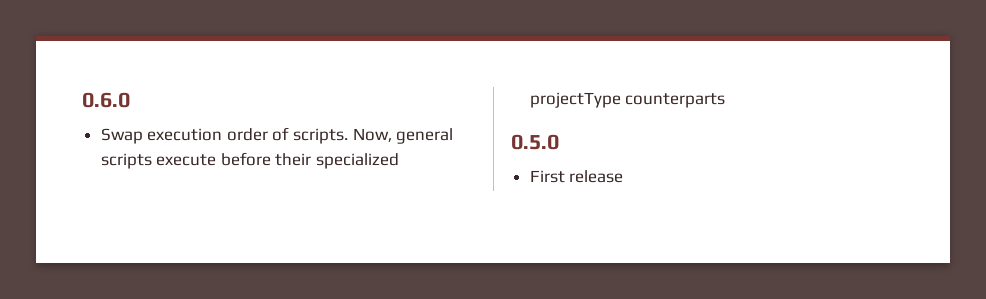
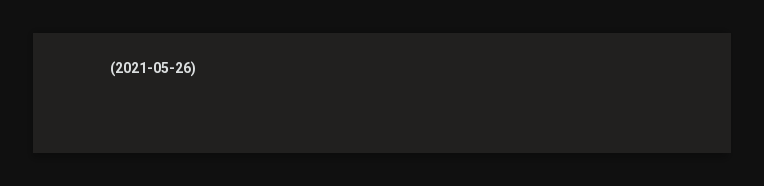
- 0.6.0
- Swap execution order of scripts. Now, general scripts execute before their specialized projectType counterparts
- 0.5.0
- First release
+ (2021-05-26)

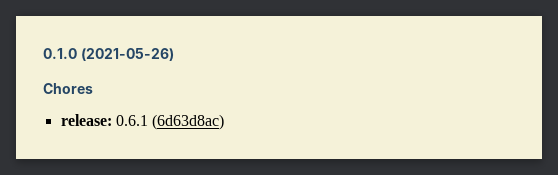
- (2021-05-26)
+ 0.1.0 (2021-05-26)
+ Chores
+ release: 0.6.1 (6d63d8ac)

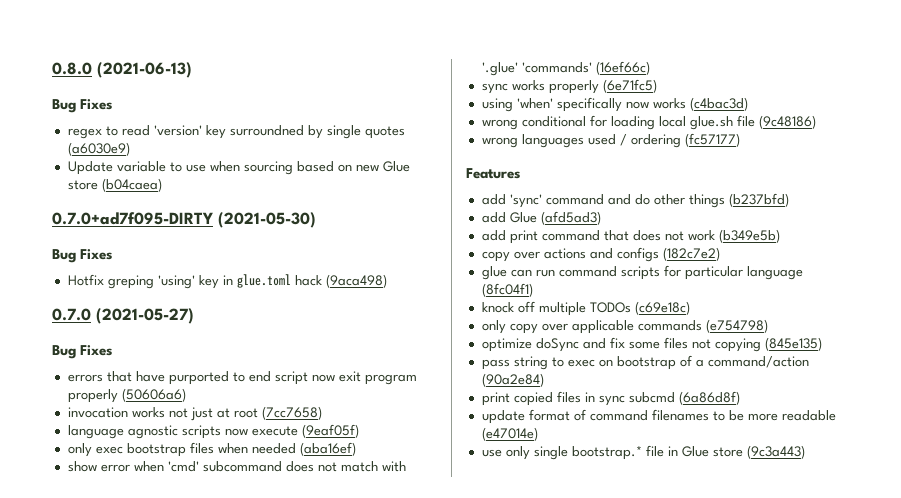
- 0.1.0 (2021-05-26)
- Chores
- release: 0.6.1 (6d63d8ac)
+ 0.8.0 (2021-06-13)
+ Bug Fixes
+ regex to read 'version' key surroundned by single quotes (a6030e9)
+ Update variable to use when sourcing based on new Glue store (b04caea)
+ 0.7.0+ad7f095-DIRTY (2021-05-30)
+ Bug Fixes
+ Hotfix greping 'using' key in glue.toml hack (9aca498)
+ 0.7.0 (2021-05-27)
+ Bug Fixes
+ errors that have purported to end script now exit program properly (50606a6)
+ invocation works not just at root (7cc7658)
+ language agnostic scripts now execute (9eaf05f)
+ only exec bootstrap files when needed (aba16ef)
+ show error when 'cmd' subcommand does not match with '.glue' 'commands' (16ef66c)
+ sync works properly (6e71fc5)
+ using 'when' specifically now works (c4bac3d)
+ wrong conditional for loading local glue.sh file (9c48186)
+ wrong languages used / ordering (fc57177)
+ Features
+ add 'sync' command and do other things (b237bfd)
+ add Glue (afd5ad3)
+ add print command that does not work (b349e5b)
+ copy over actions and configs (182c7e2)
+ glue can run command scripts for particular language (8fc04f1)
+ knock off multiple TODOs (c69e18c)
+ only copy over applicable commands (e754798)
+ optimize doSync and fix some files not copying (845e135)
+ pass string to exec on bootstrap of a command/action (90a2e84)
+ print copied files in sync subcmd (6a86d8f)
+ update format of command filenames to be more readable (e47014e)
+ use only single bootstrap.* file in Glue store (9c3a443)

